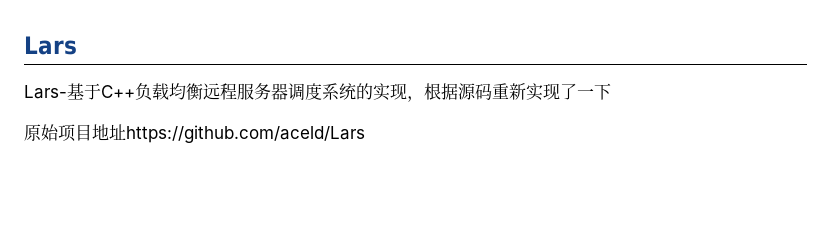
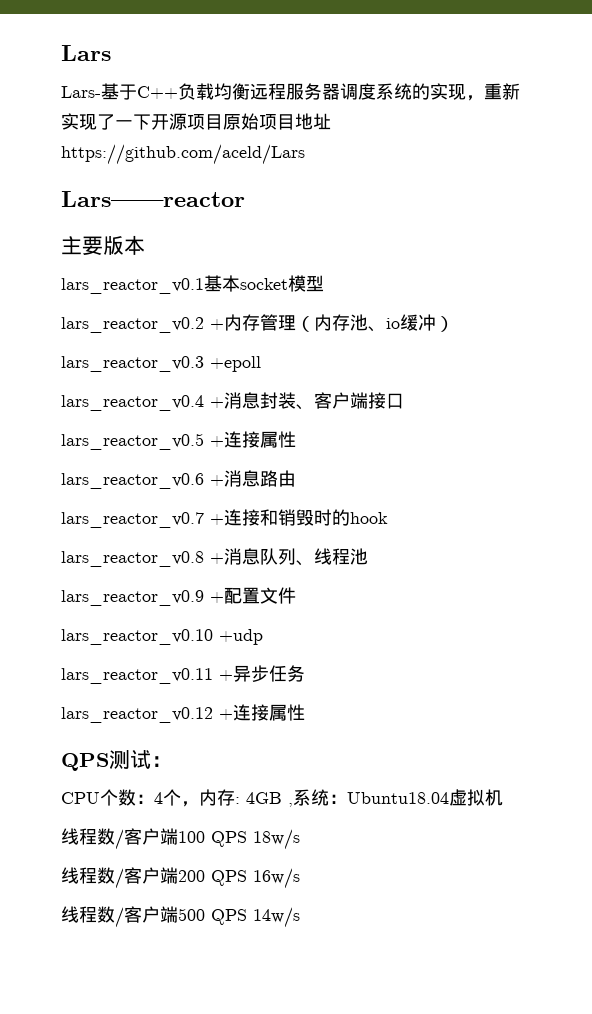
- Lars-基于C++负载均衡远程服务器调度系统的实现，根据源码重新实现了一下
- 原始项目地址https://github.com/aceld/Lars
+ Lars-基于C++负载均衡远程服务器调度系统的实现，重新实现了一下开源项目原始项目地址https://github.com/aceld/Lars
+ Lars——reactor
+ 主要版本
+ lars_reactor_v0.1基本socket模型
+ lars_reactor_v0.2 +内存管理（内存池、io缓冲）
+ lars_reactor_v0.3 +epoll
+ lars_reactor_v0.4 +消息封装、客户端接口
+ lars_reactor_v0.5 +连接属性
+ lars_reactor_v0.6 +消息路由
+ lars_reactor_v0.7 +连接和销毁时的hook
+ lars_reactor_v0.8 +消息队列、线程池
+ lars_reactor_v0.9 +配置文件
+ lars_reactor_v0.10 +udp
+ lars_reactor_v0.11 +异步任务
+ lars_reactor_v0.12 +连接属性
+ QPS测试：
+ CPU个数：4个，内存: 4GB ,系统：Ubuntu18.04虚拟机
+ 线程数/客户端100 QPS 18w/s
+ 线程数/客户端200 QPS 16w/s
+ 线程数/客户端500 QPS 14w/s

